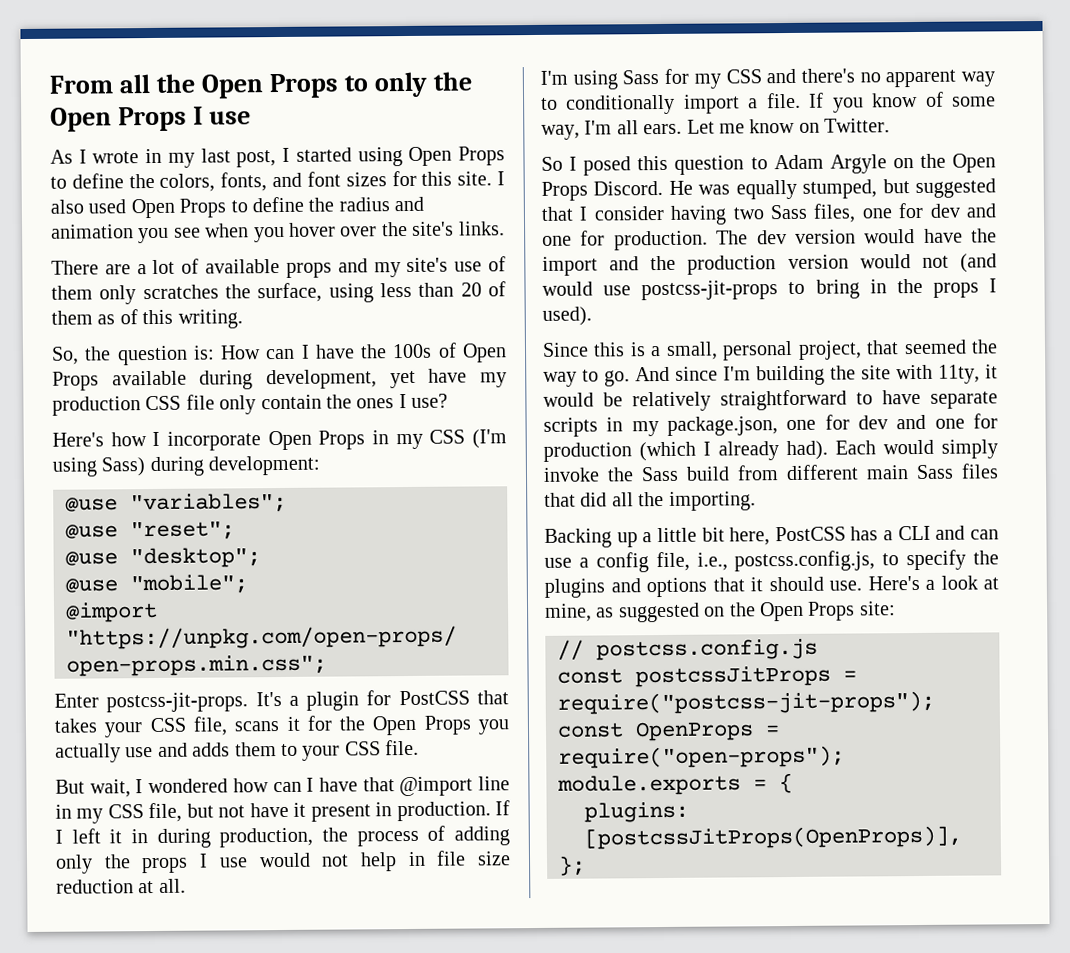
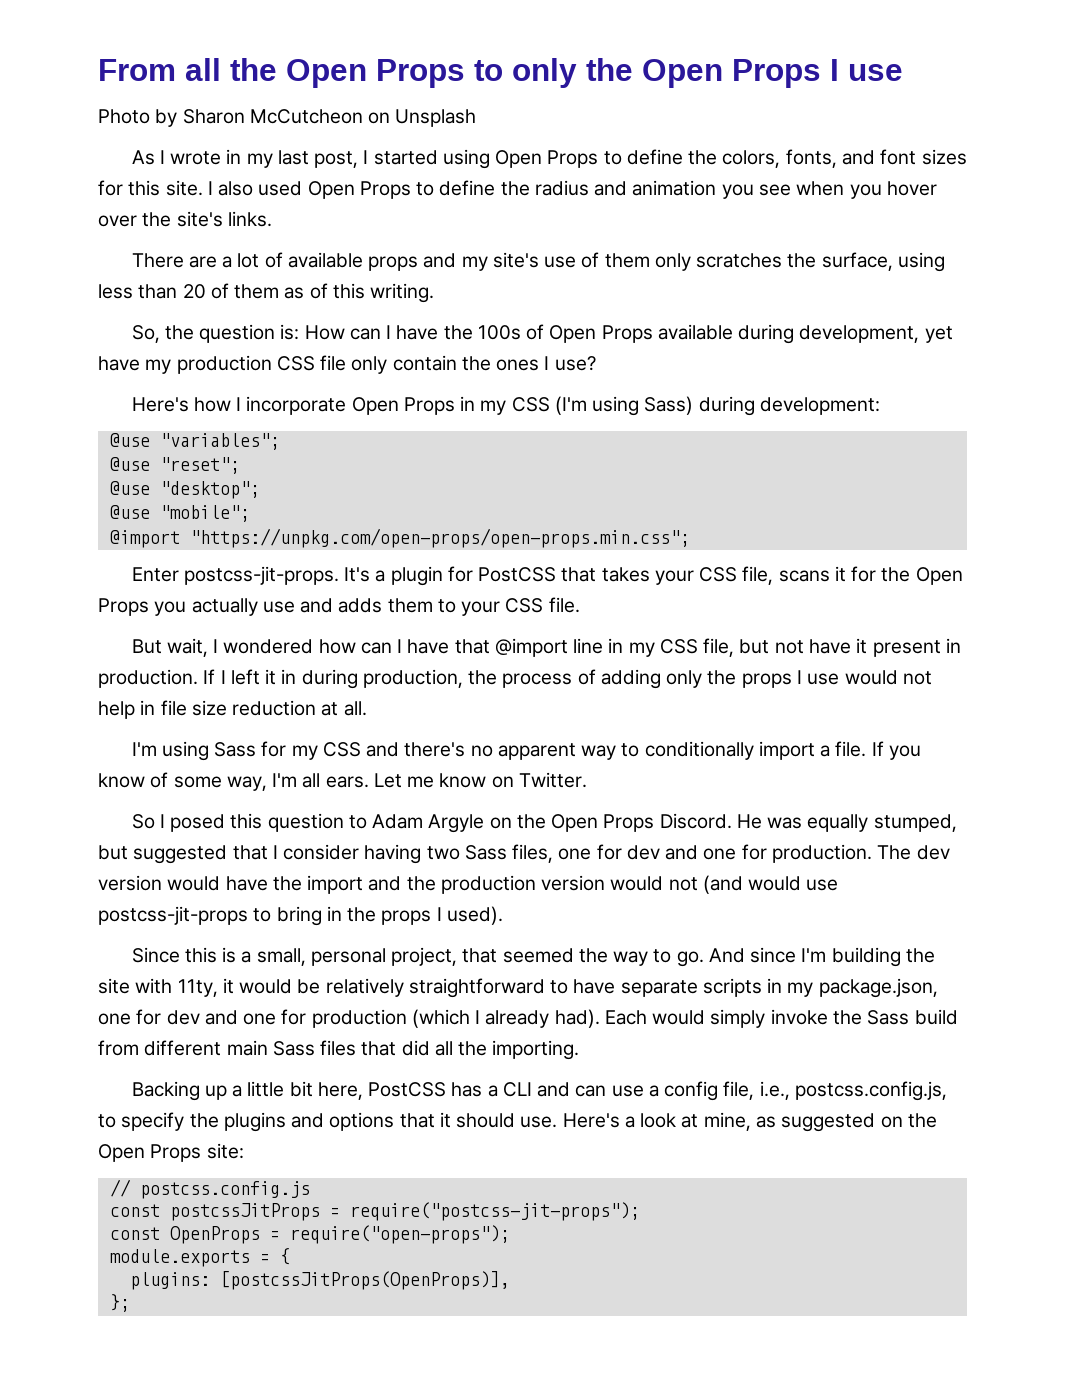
+ Photo by Sharon McCutcheon on Unsplash

